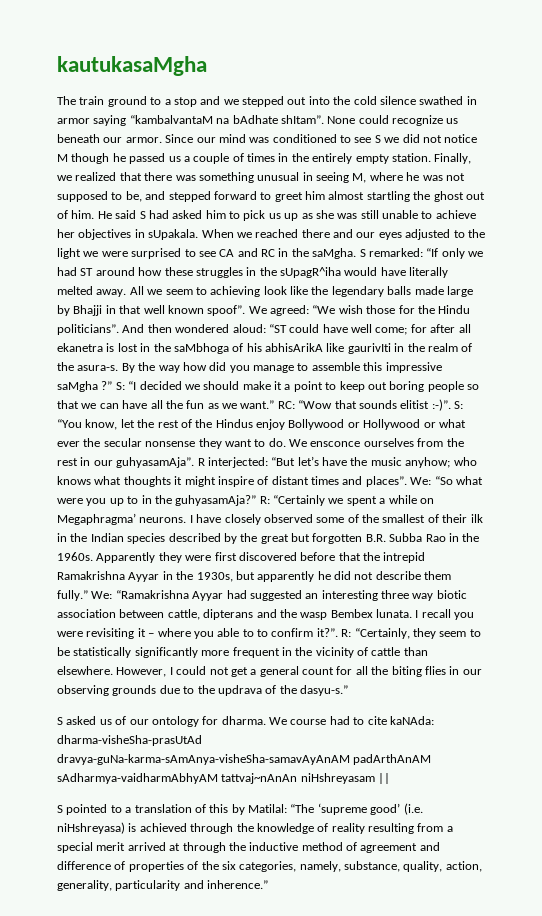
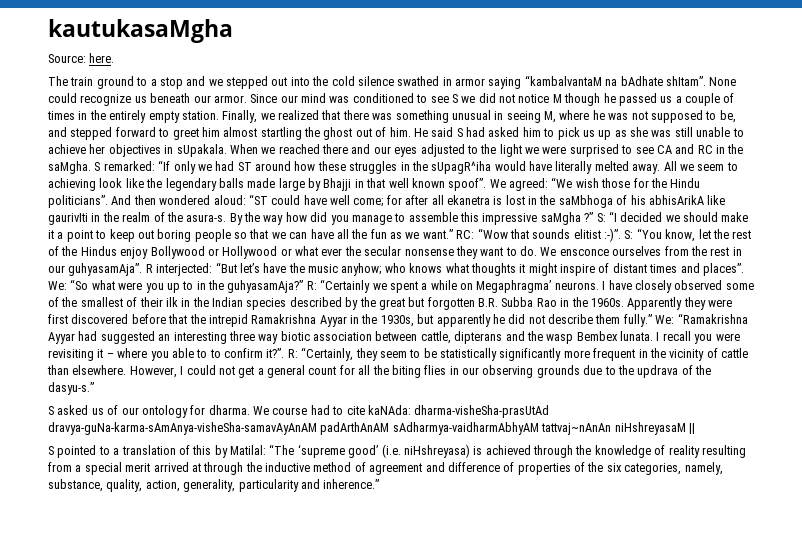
+ Source: here.
- We course had to cite kaNAda: dharma-visheSha-prasUtAd dravya-guNa-karma-sAmAnya-visheSha-samavAyAnAM padArthAnAM sAdharmya-vaidharmAbhyAM tattvaj~nAnAn niHshreyasam ||
+ We course had to cite kaNAda: dharma-visheSha-prasUtAd dravya-guNa-karma-sAmAnya-visheSha-samavAyAnAM padArthAnAM sAdharmya-vaidharmAbhyAM tattvaj~nAnAn niHshreyasaM ||

